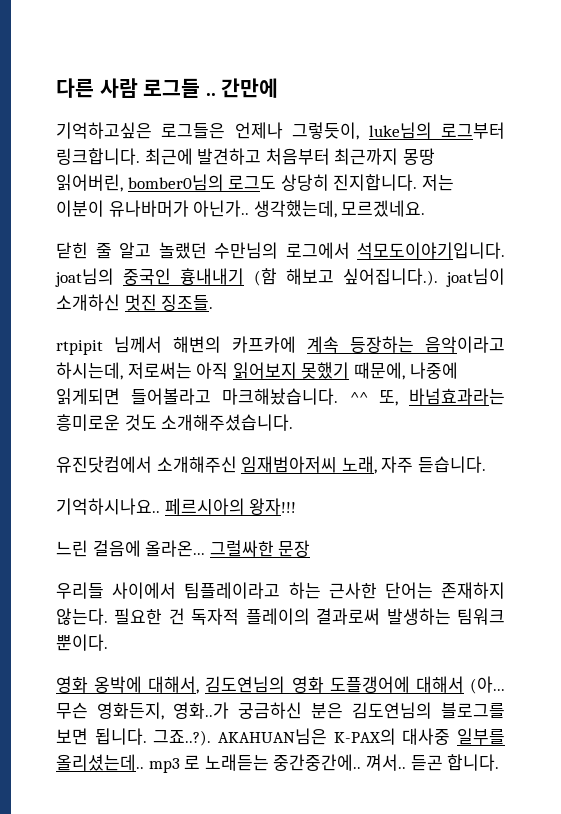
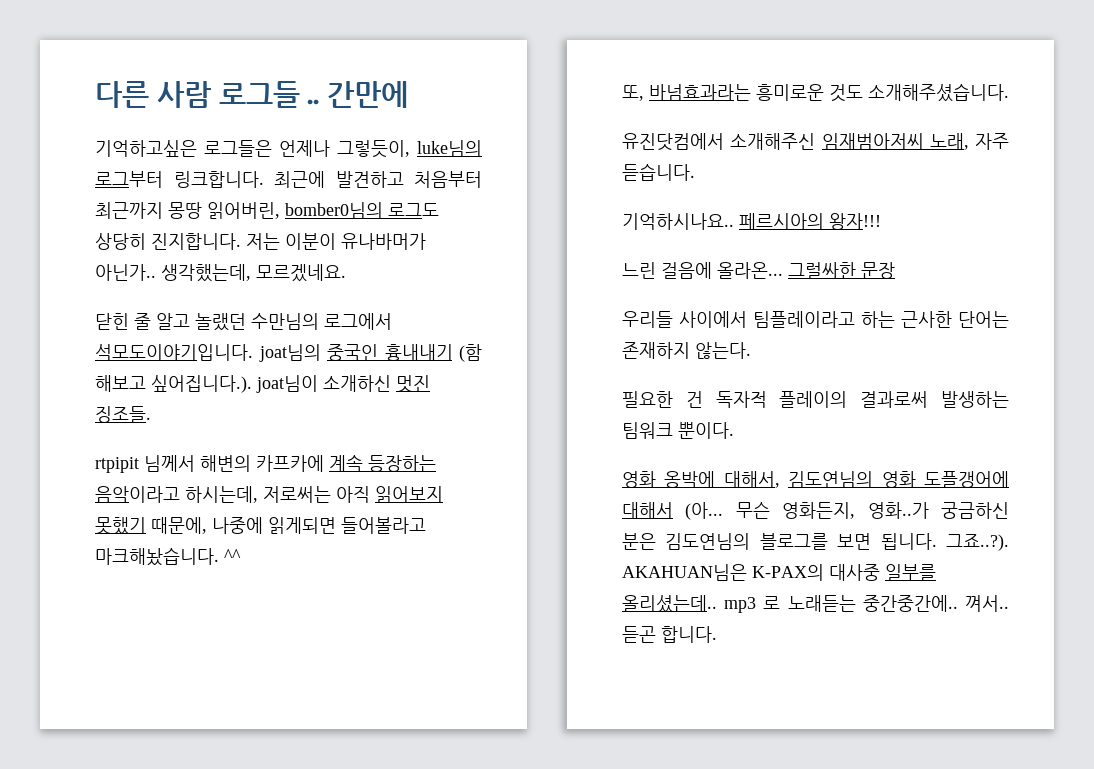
- ^^ 또, 바넘효과라는 흥미로운 것도 소개해주셨습니다.
+ ^^
+ 또, 바넘효과라는 흥미로운 것도 소개해주셨습니다.
- 우리들 사이에서 팀플레이라고 하는 근사한 단어는 존재하지 않는다. 필요한 건 독자적 플레이의 결과로써 발생하는 팀워크 뿐이다.
+ 우리들 사이에서 팀플레이라고 하는 근사한 단어는 존재하지 않는다.
+ 필요한 건 독자적 플레이의 결과로써 발생하는 팀워크 뿐이다.

